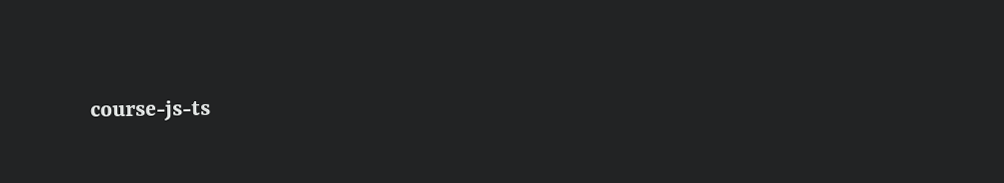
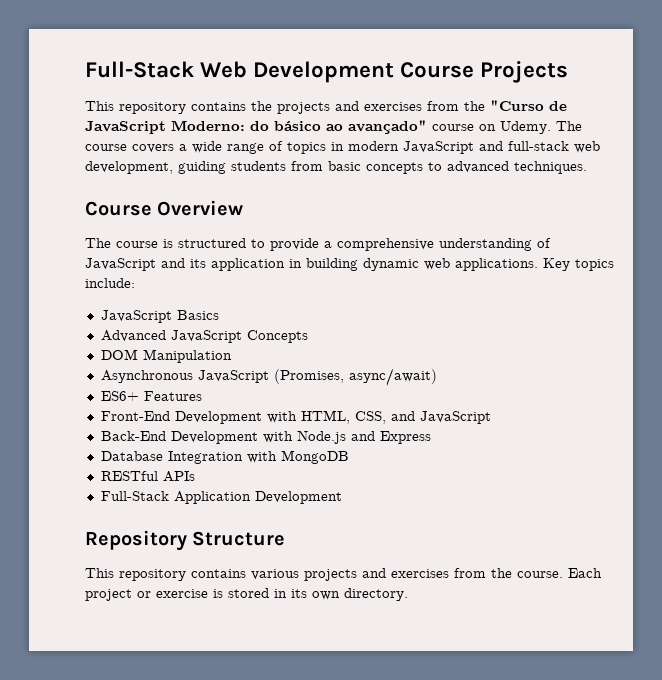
- course-js-ts
+ Full-Stack Web Development Course Projects
+ This repository contains the projects and exercises from the "Curso de JavaScript Moderno: do básico ao avançado" course on Udemy. The course covers a wide range of topics in modern JavaScript and full-stack web development, guiding students from basic concepts to advanced techniques.
+ Course Overview
+ The course is structured to provide a comprehensive understanding of JavaScript and its application in building dynamic web applications. Key topics include:
+ JavaScript Basics
+ Advanced JavaScript Concepts
+ DOM Manipulation
+ Asynchronous JavaScript (Promises, async/await)
+ ES6+ Features
+ Front-End Development with HTML, CSS, and JavaScript
+ Back-End Development with Node.js and Express
+ Database Integration with MongoDB
+ RESTful APIs
+ Full-Stack Application Development
+ Repository Structure
+ This repository contains various projects and exercises from the course. Each project or exercise is stored in its own directory.

